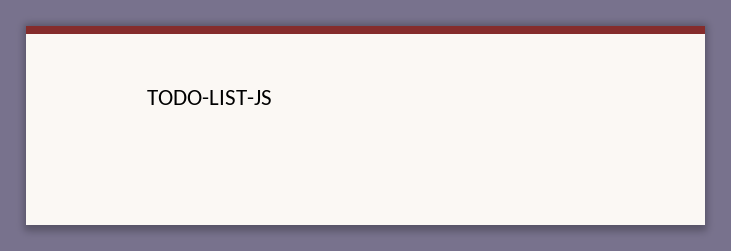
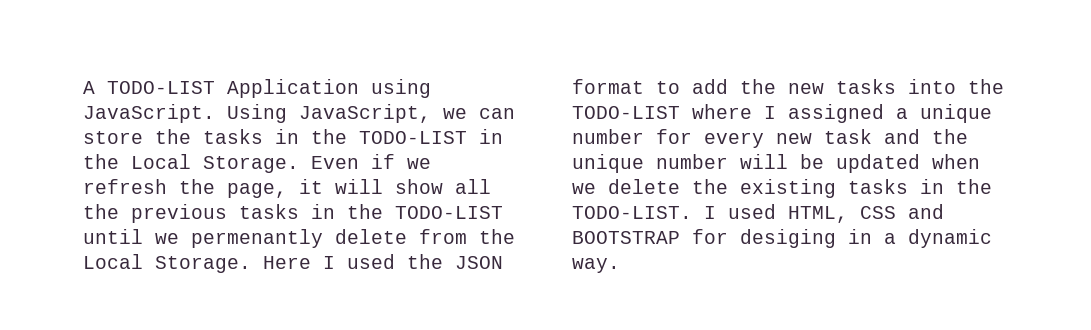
- TODO-LIST-JS
+ A TODO-LIST Application using JavaScript. Using JavaScript, we can store the tasks in the TODO-LIST in the Local Storage. Even if we refresh the page, it will show all the previous tasks in the TODO-LIST until we permenantly delete from the Local Storage. Here I used the JSON format to add the new tasks into the TODO-LIST where I assigned a unique number for every new task and the unique number will be updated when we delete the existing tasks in the TODO-LIST. I used HTML, CSS and BOOTSTRAP for desiging in a dynamic way.

